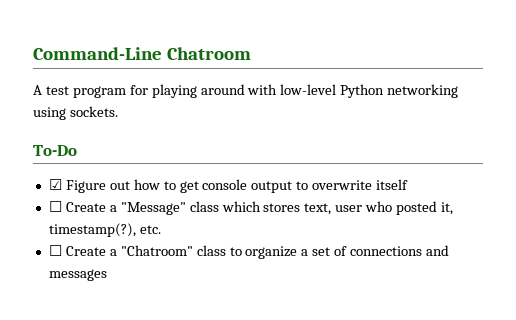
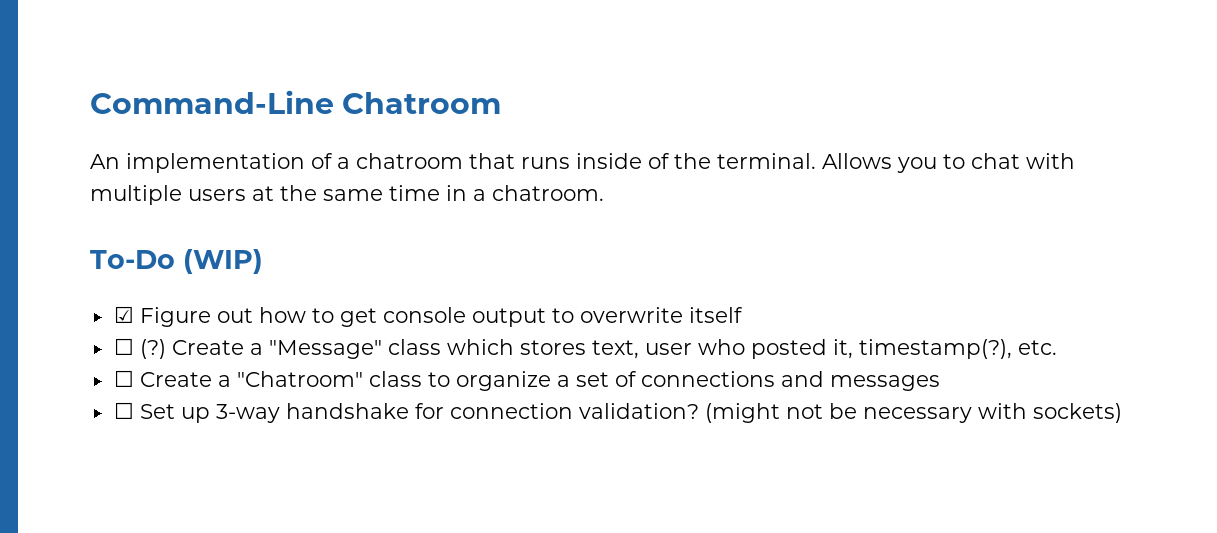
- A test program for playing around with low-level Python networking using sockets.
+ An implementation of a chatroom that runs inside of the terminal. Allows you to chat with multiple users at the same time in a chatroom.
- To-Do
+ To-Do (WIP)
- ☐ Create a "Message" class which stores text, user who posted it, timestamp(?), etc.
+ ☐ (?) Create a "Message" class which stores text, user who posted it, timestamp(?), etc.
+ ☐ Set up 3-way handshake for connection validation? (might not be necessary with sockets)

